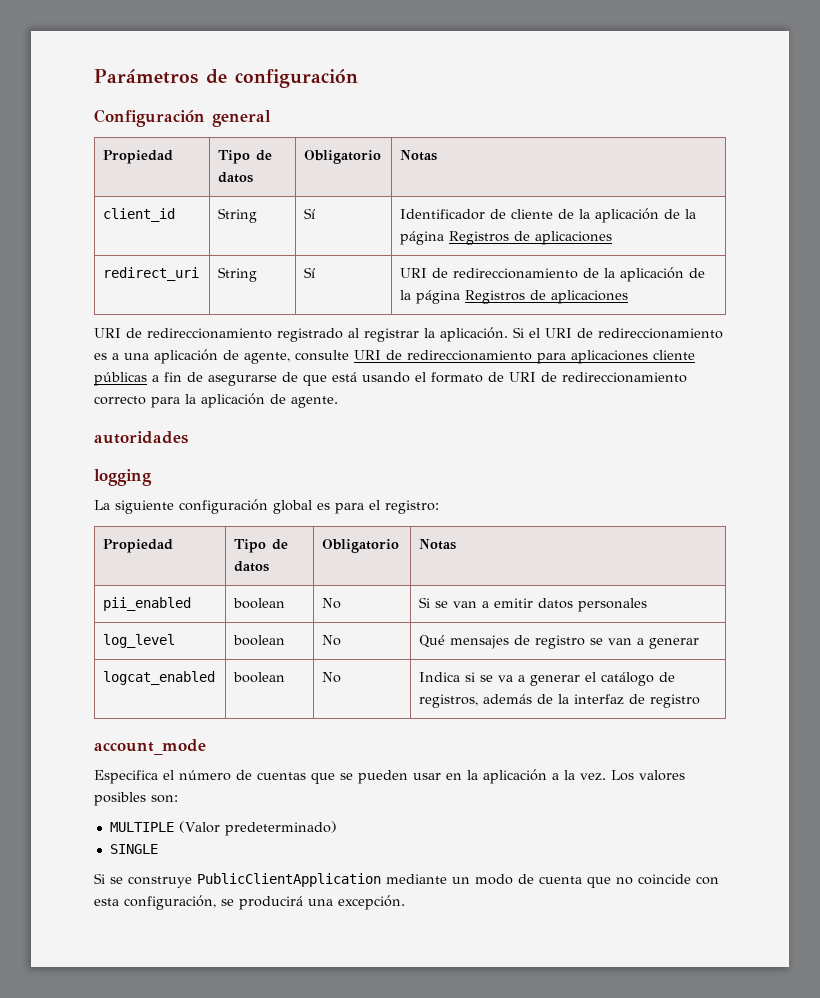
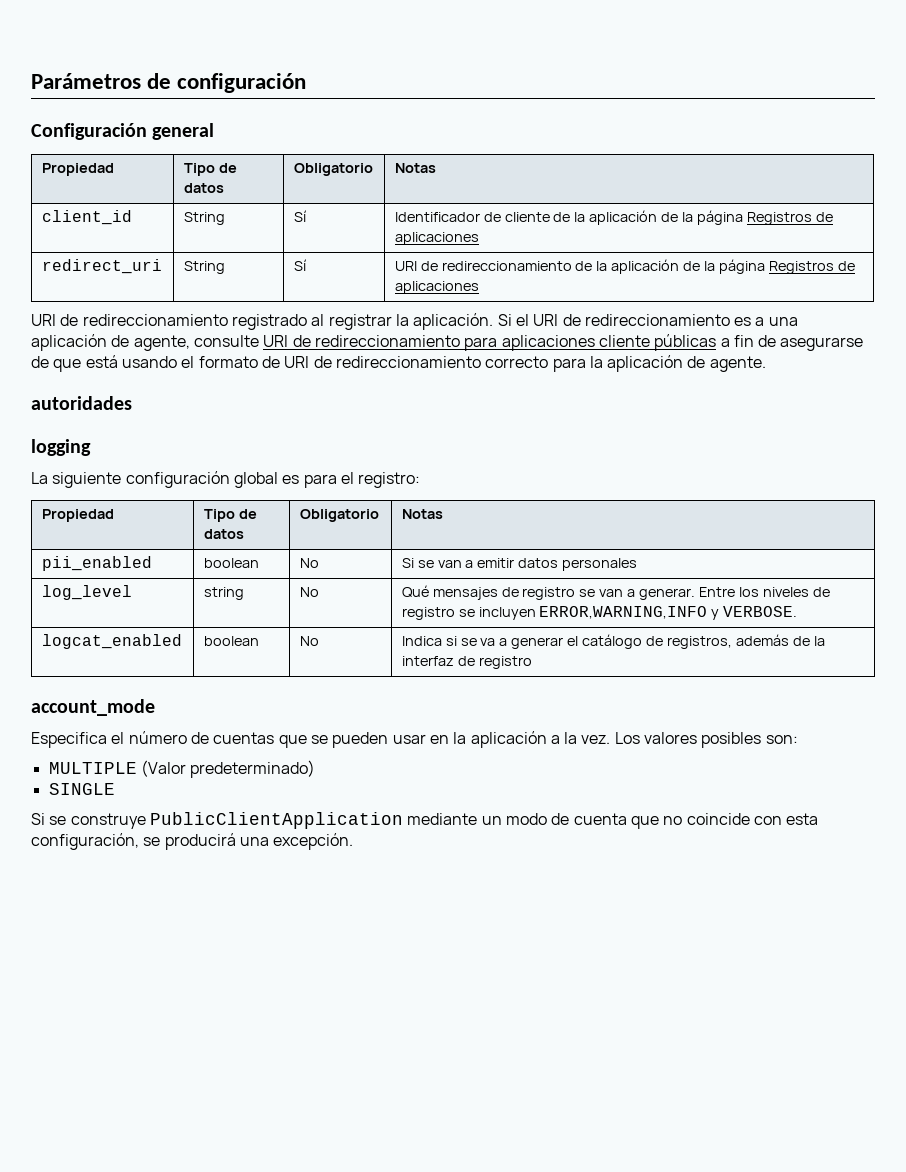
- log_level | boolean | No | Qué mensajes de registro se van a generar
+ log_level | string | No | Qué mensajes de registro se van a generar. Entre los niveles de registro se incluyen ERROR,WARNING,INFO y VERBOSE.

